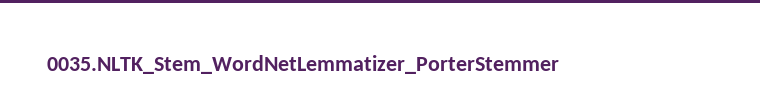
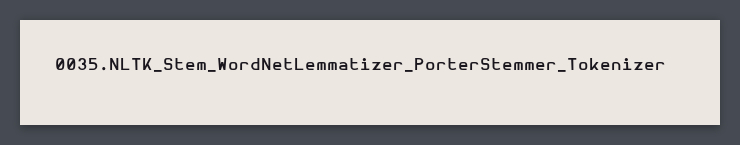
- 0035.NLTK_Stem_WordNetLemmatizer_PorterStemmer
+ 0035.NLTK_Stem_WordNetLemmatizer_PorterStemmer_Tokenizer

